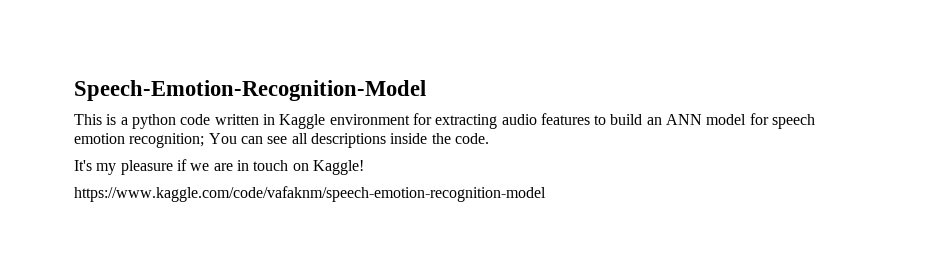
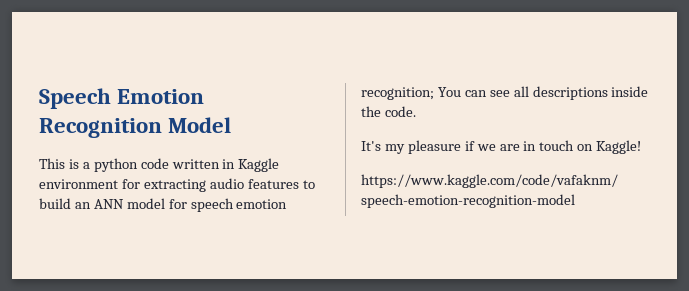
- Speech-Emotion-Recognition-Model
+ Speech Emotion Recognition Model

